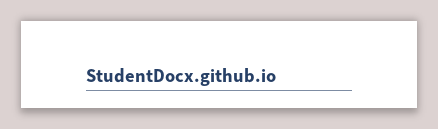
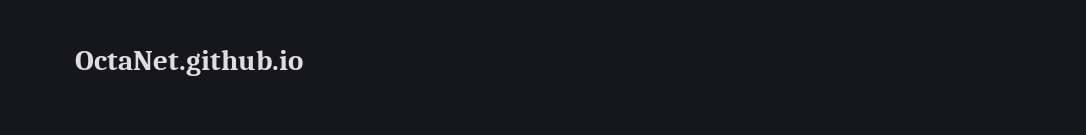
- StudentDocx.github.io
+ OctaNet.github.io

